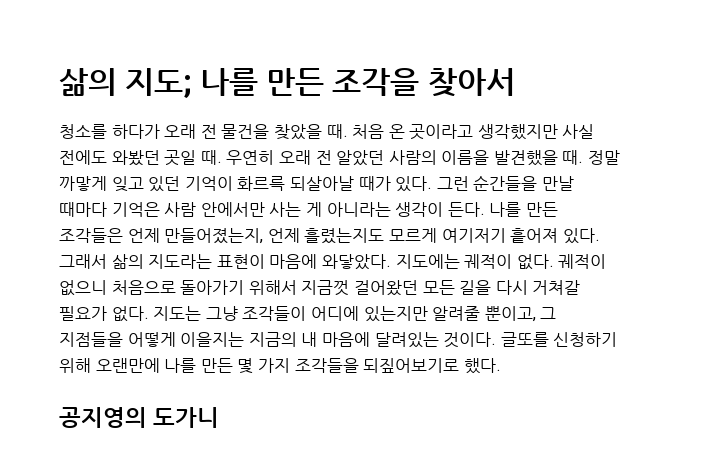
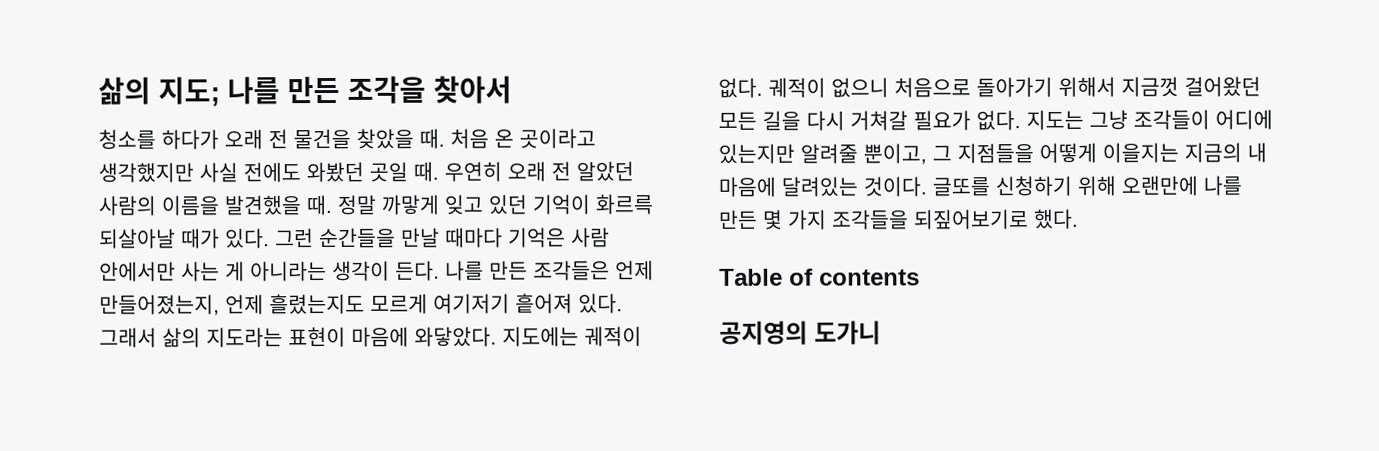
+ Table of contents

